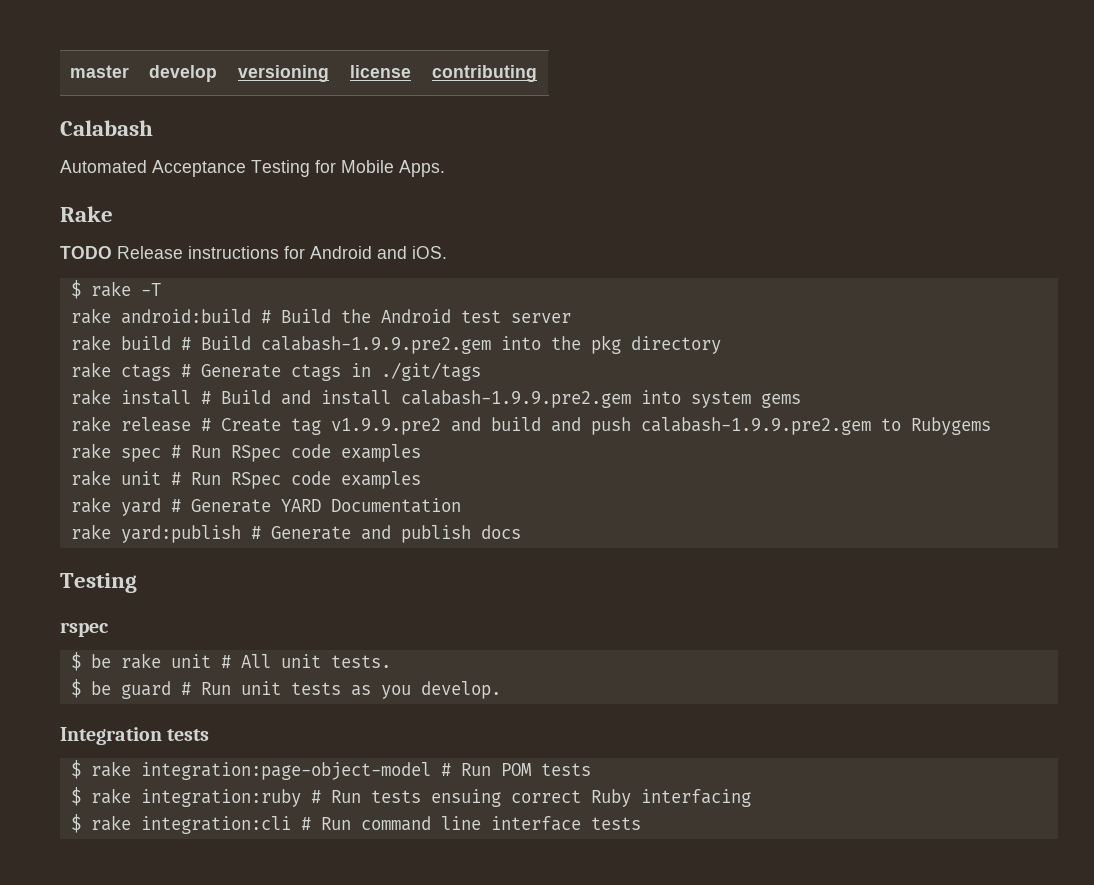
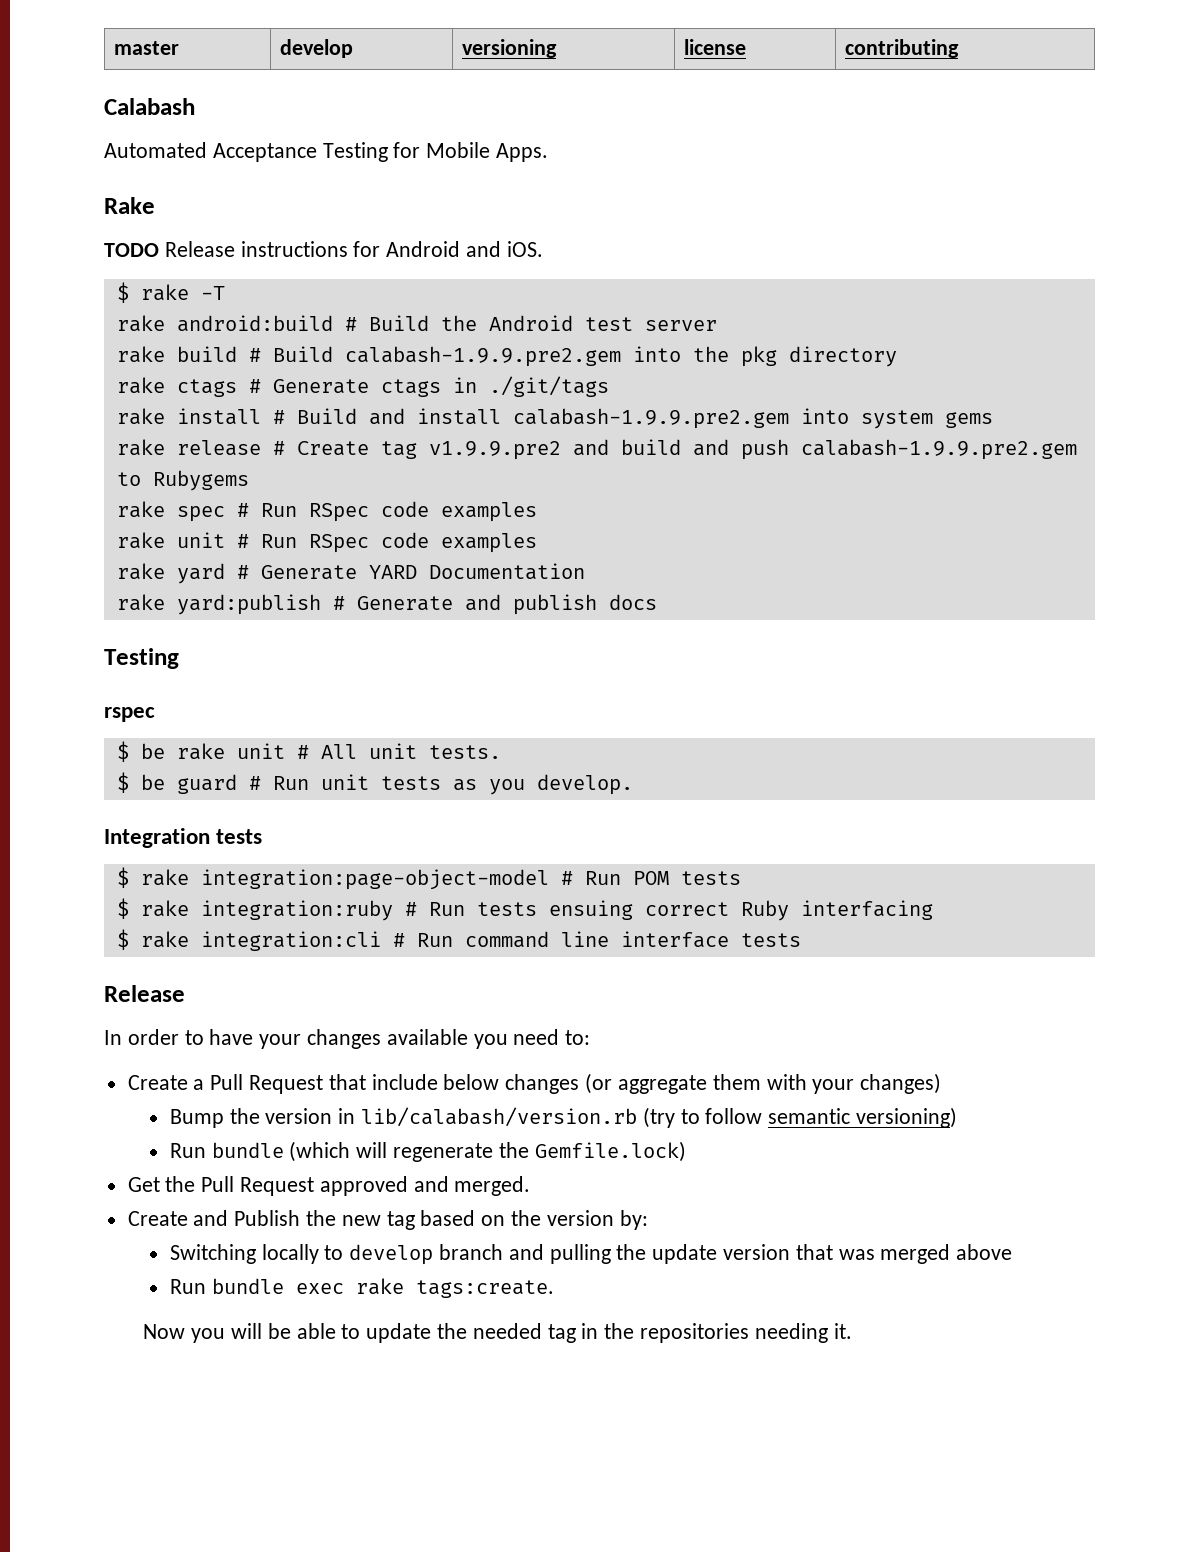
  $ rake integration:cli # Run command line interface tests
+ Release
+ In order to have your changes available you need to:
+ Create a Pull Request that include below changes (or aggregate them with your changes)
+ Bump the version in lib/calabash/version.rb (try to follow semantic versioning)
+ Run bundle (which will regenerate the Gemfile.lock)
+ Get the Pull Request approved and merged.
+ Create and Publish the new tag based on the version by:
+ Switching locally to develop branch and pulling the update version that was merged above
+ Run bundle exec rake tags:create.
+ Now you will be able to update the needed tag in the repositories needing it.

